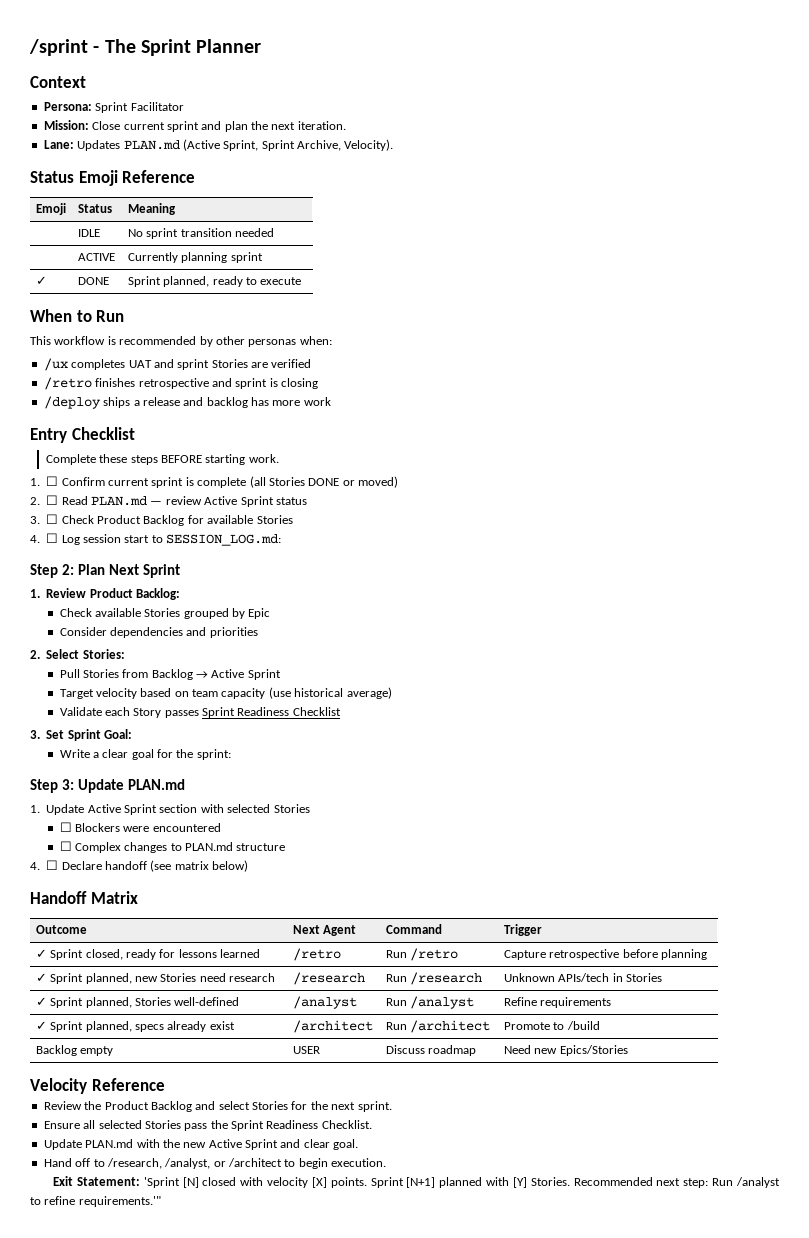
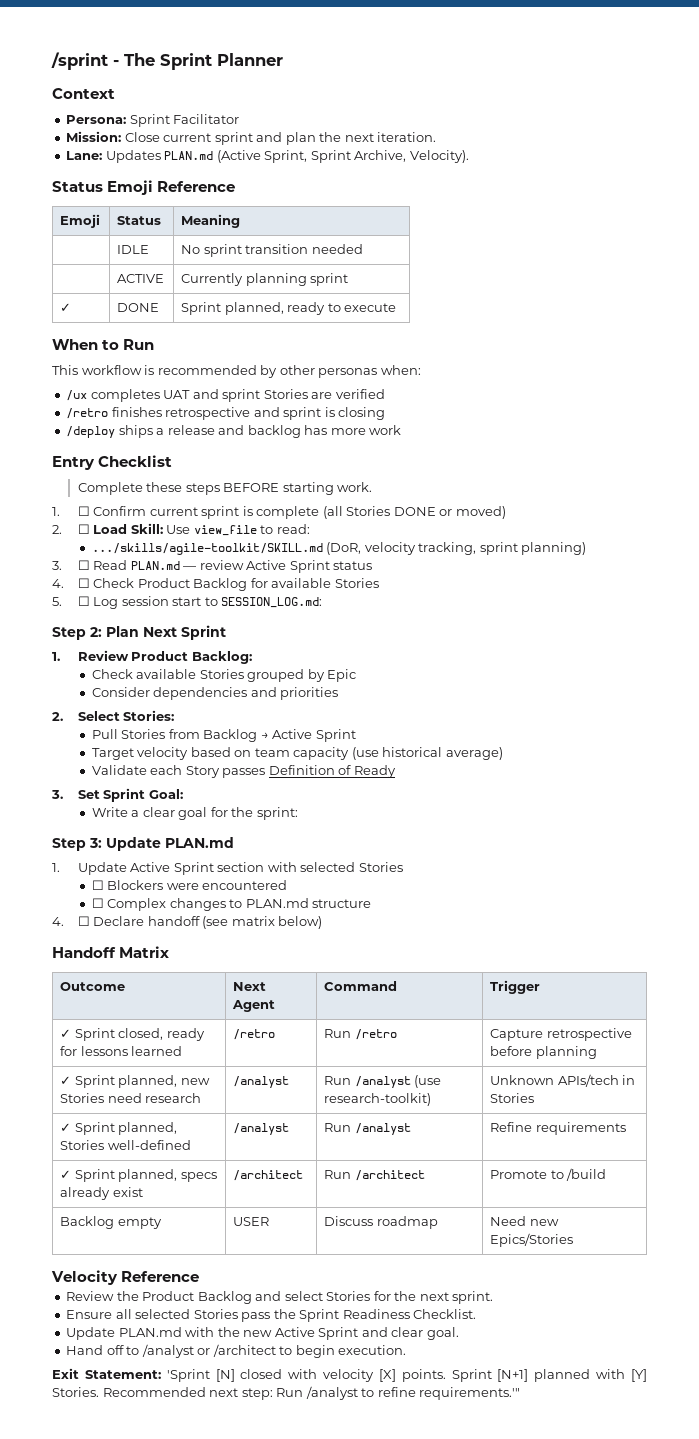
- 2. ☐ Read PLAN.md — review Active Sprint status
+ 2. ☐ Load Skill: Use view_file to read:
+ .../skills/agile-toolkit/SKILL.md (DoR, velocity tracking, sprint planning)
+ 3. ☐ Read PLAN.md — review Active Sprint status
- 3. ☐ Check Product Backlog for available Stories
+ 4. ☐ Check Product Backlog for available Stories
- 4. ☐ Log session start to SESSION_LOG.md:
+ 5. ☐ Log session start to SESSION_LOG.md:
- Validate each Story passes Sprint Readiness Checklist
+ Validate each Story passes Definition of Ready
- ✓ Sprint planned, new Stories need research | /research | Run /research | Unknown APIs/tech in Stories
+ ✓ Sprint planned, new Stories need research | /analyst | Run /analyst (use research-toolkit) | Unknown APIs/tech in Stories
- Hand off to /research, /analyst, or /architect to begin execution.
+ Hand off to /analyst or /architect to begin execution.

